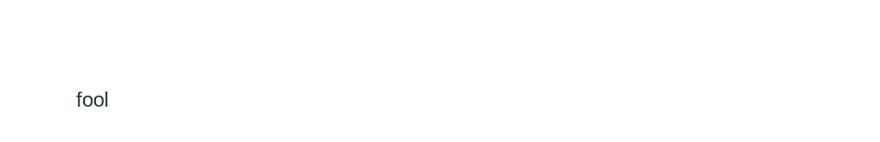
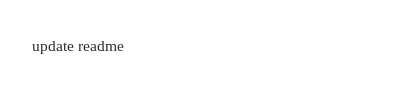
- fool
+ update readme

